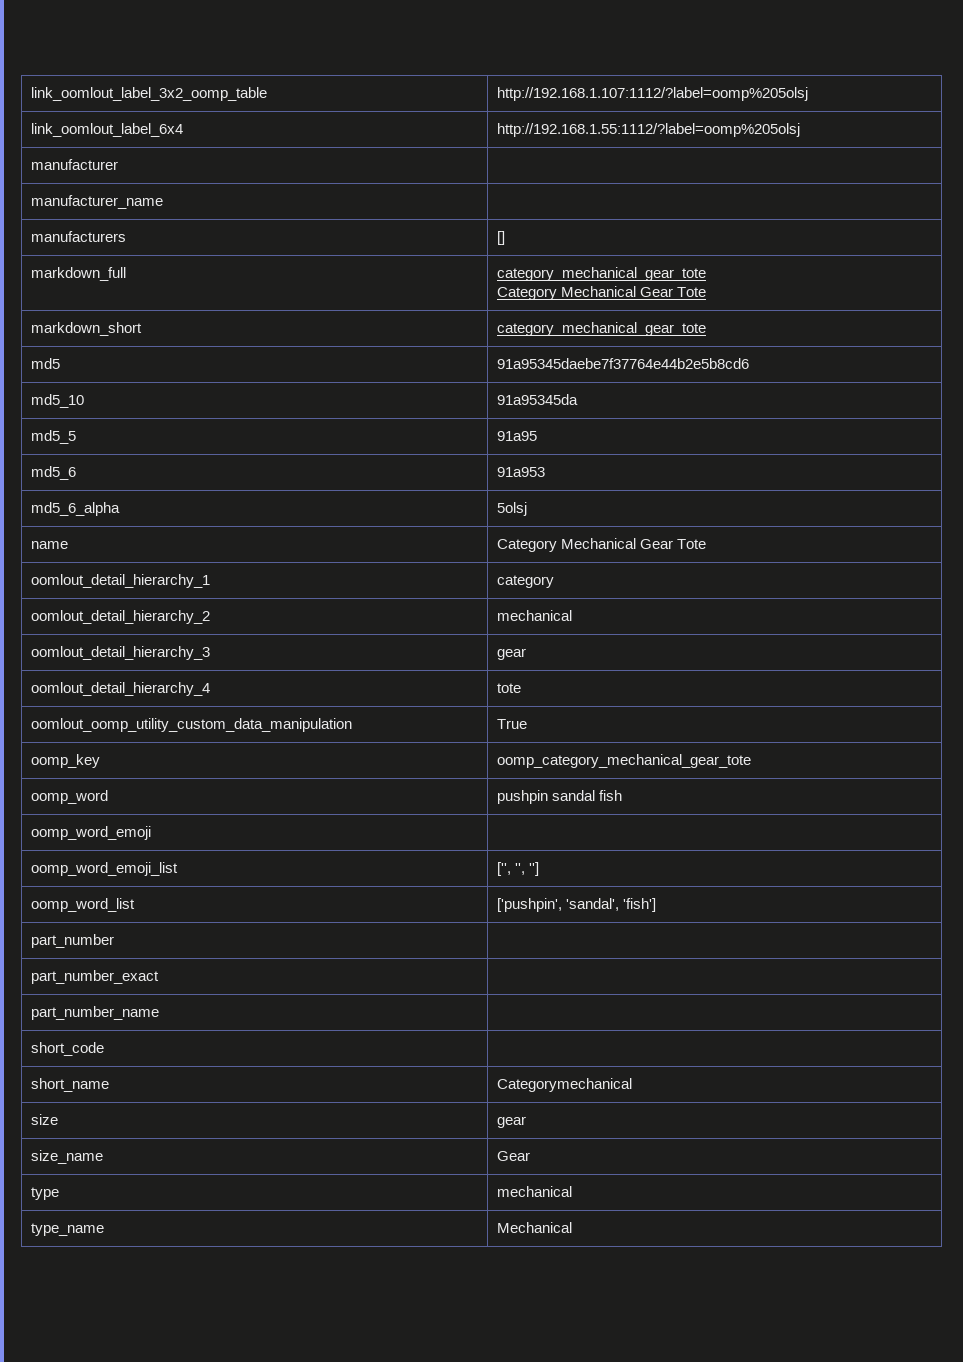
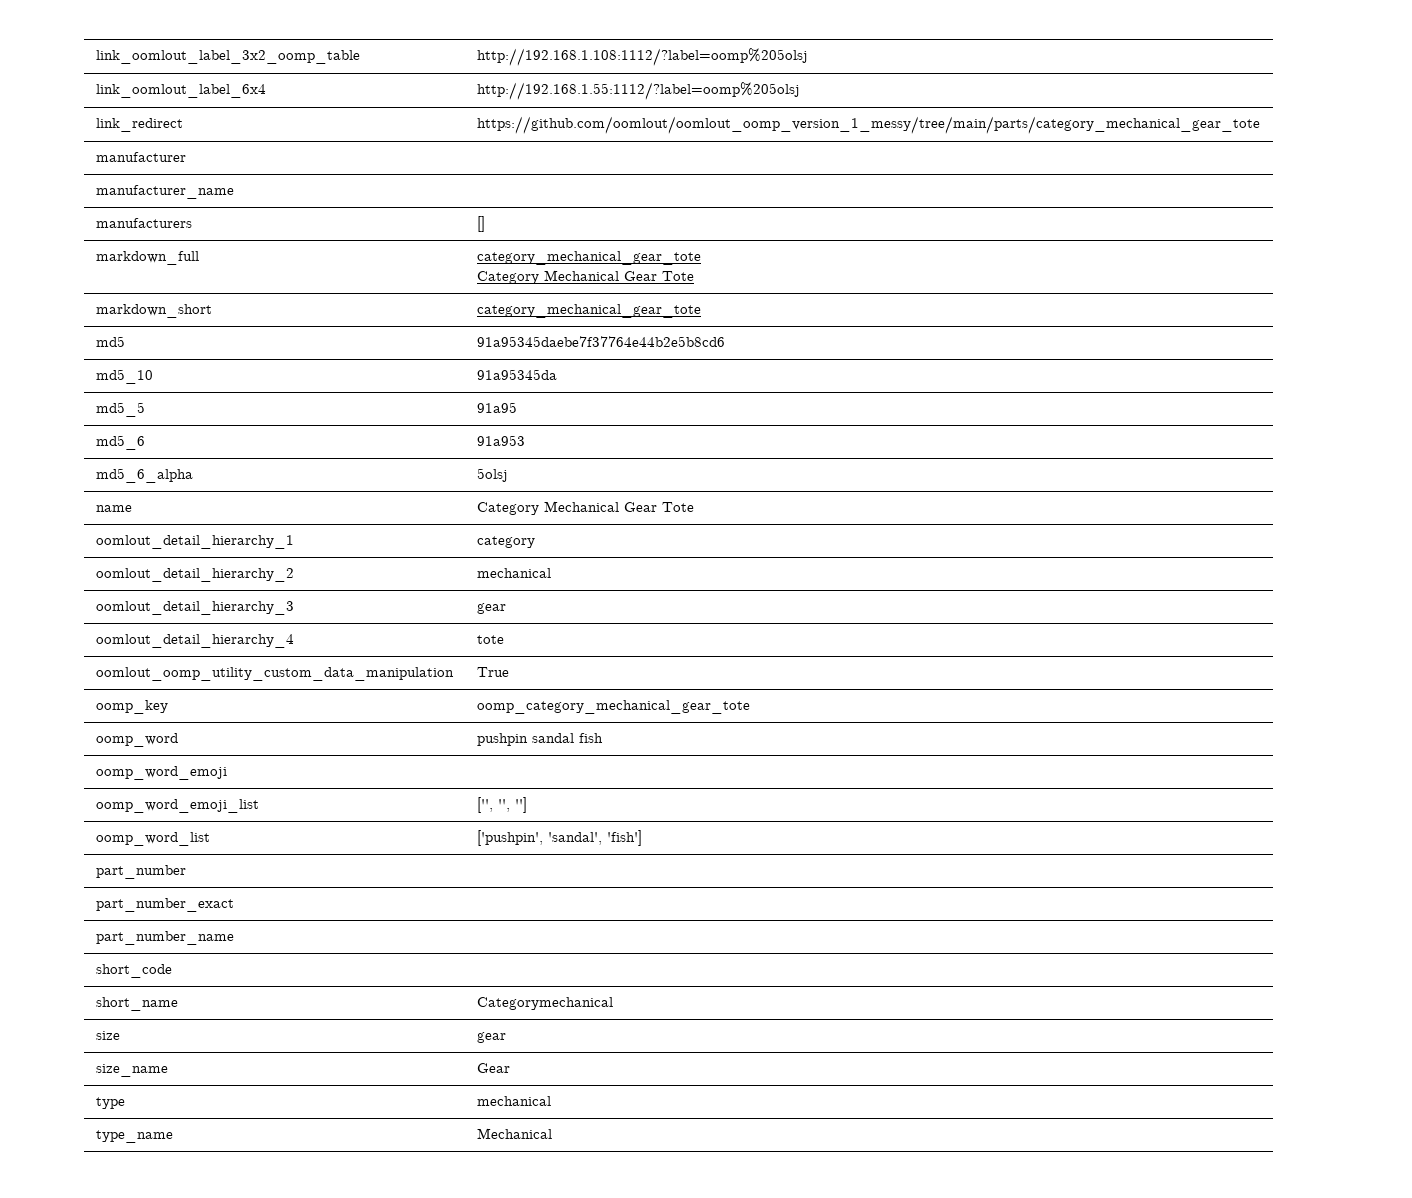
- link_oomlout_label_3x2_oomp_table | http://192.168.1.107:1112/?label=oomp%205olsj
+ link_oomlout_label_3x2_oomp_table | http://192.168.1.108:1112/?label=oomp%205olsj
+ link_redirect | https://github.com/oomlout/oomlout_oomp_version_1_messy/tree/main/parts/category_mechanical_gear_tote

